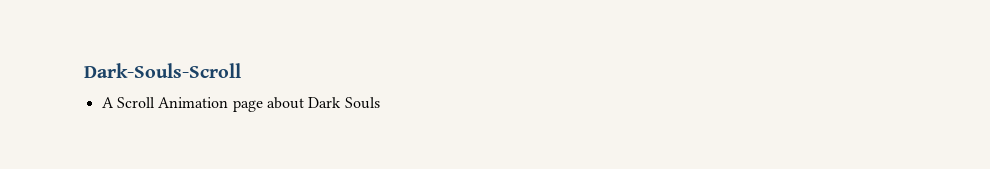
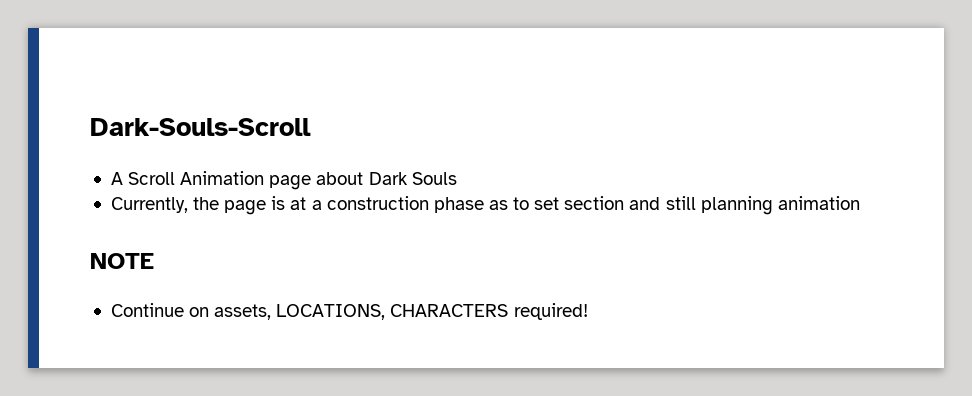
+ Currently, the page is at a construction phase as to set section and still planning animation
+ NOTE
+ Continue on assets, LOCATIONS, CHARACTERS required!

